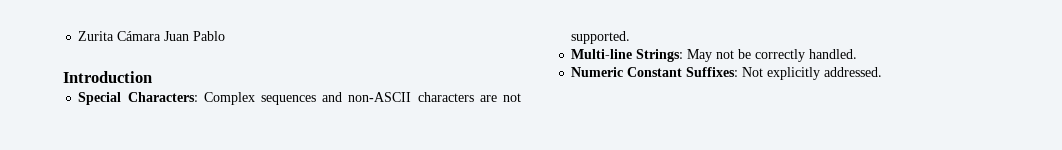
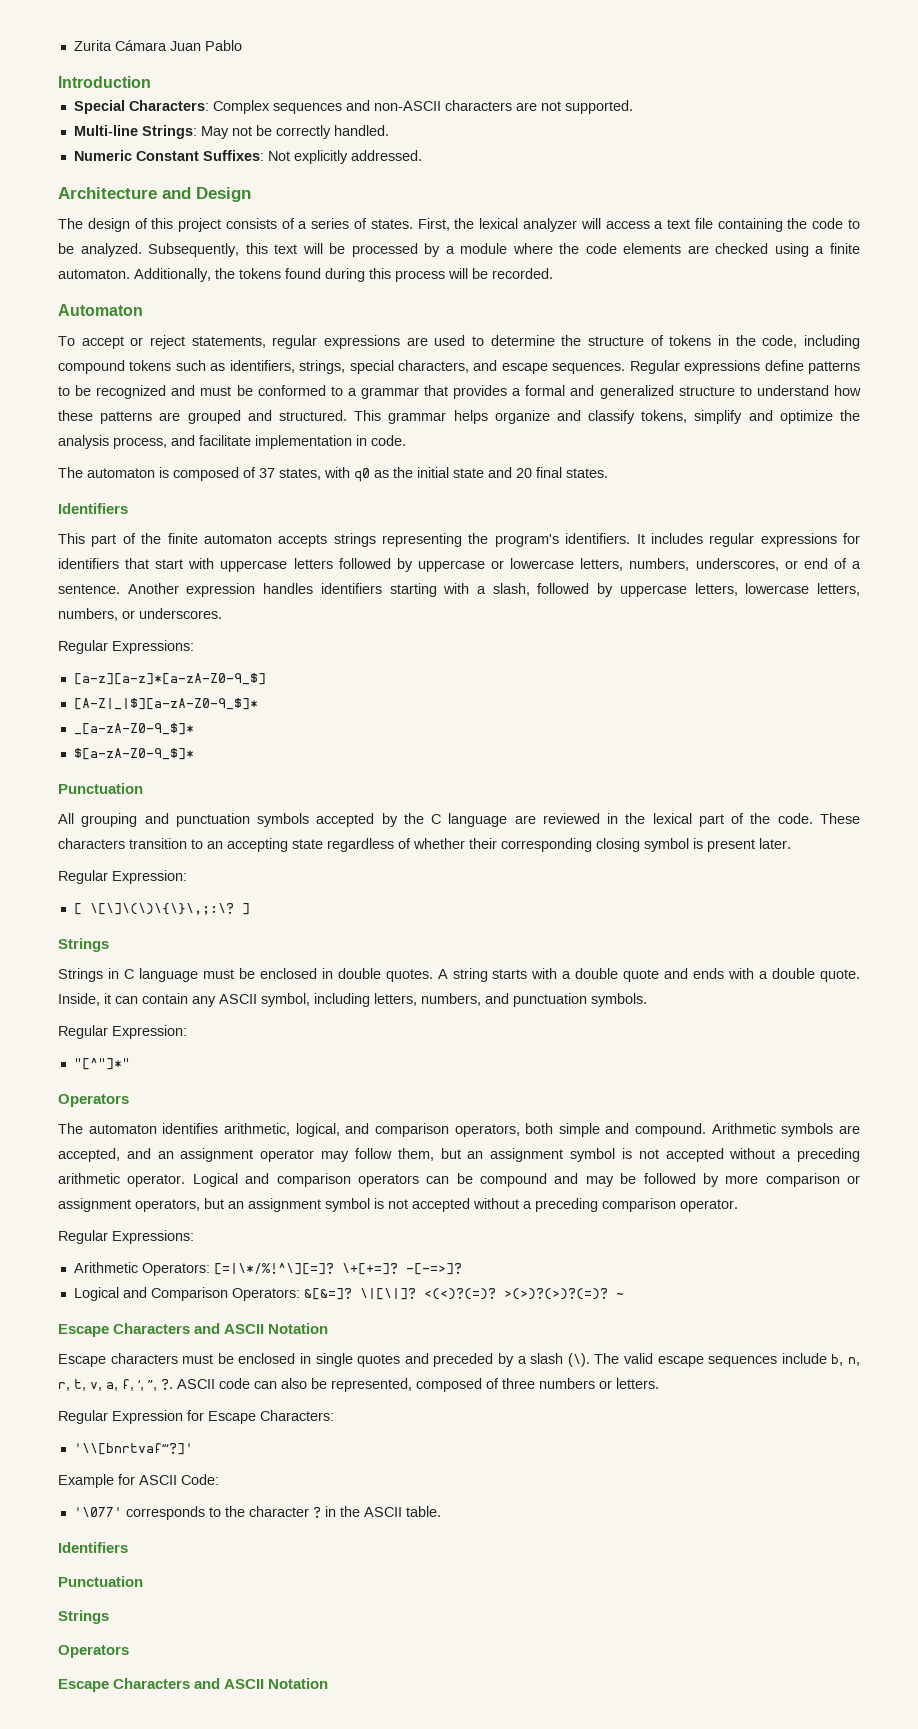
+ Architecture and Design
+ The design of this project consists of a series of states. First, the lexical analyzer will access a text file containing the code to be analyzed. Subsequently, this text will be processed by a module where the code elements are checked using a finite automaton. Additionally, the tokens found during this process will be recorded.
+ Automaton
+ To accept or reject statements, regular expressions are used to determine the structure of tokens in the code, including compound tokens such as identifiers, strings, special characters, and escape sequences. Regular expressions define patterns to be recognized and must be conformed to a grammar that provides a formal and generalized structure to understand how these patterns are grouped and structured. This grammar helps organize and classify tokens, simplify and optimize the analysis process, and facilitate implementation in code.
+ The automaton is composed of 37 states, with q0 as the initial state and 20 final states.
+ Identifiers
+ This part of the finite automaton accepts strings representing the program's identifiers. It includes regular expressions for identifiers that start with uppercase letters followed by uppercase or lowercase letters, numbers, underscores, or end of a sentence. Another expression handles identifiers starting with a slash, followed by uppercase letters, lowercase letters, numbers, or underscores.
+ Regular Expressions:
+ [a-z][a-z]*[a-zA-Z0-9_$]
+ [A-Z|_|$][a-zA-Z0-9_$]*
+ _[a-zA-Z0-9_$]*
+ $[a-zA-Z0-9_$]*
+ Punctuation
+ All grouping and punctuation symbols accepted by the C language are reviewed in the lexical part of the code. These characters transition to an accepting state regardless of whether their corresponding closing symbol is present later.
+ Regular Expression:
+ [ \[\]\(\)\{\}\,;:\? ]
+ Strings
+ Strings in C language must be enclosed in double quotes. A string starts with a double quote and ends with a double quote. Inside, it can contain any ASCII symbol, including letters, numbers, and punctuation symbols.
+ Regular Expression:
+ "[^"]*"
+ Operators
+ The automaton identifies arithmetic, logical, and comparison operators, both simple and compound. Arithmetic symbols are accepted, and an assignment operator may follow them, but an assignment symbol is not accepted without a preceding arithmetic operator. Logical and comparison operators can be compound and may be followed by more comparison or assignment operators, but an assignment symbol is not accepted without a preceding comparison operator.
+ Regular Expressions:
+ Arithmetic Operators: [=|\*/%!^\][=]? \+[+=]? -[-=>]?
+ Logical and Comparison Operators: &[&=]? \|[\|]? <(<)?(=)? >(>)?(>)?(=)? ~
+ Escape Characters and ASCII Notation
+ Escape characters must be enclosed in single quotes and preceded by a slash (\). The valid escape sequences include b, n, r, t, v, a, f, ‘, ”, ?. ASCII code can also be represented, composed of three numbers or letters.
+ Regular Expression for Escape Characters:
+ '\\[bnrtvaf‘“?]'
+ Example for ASCII Code:
+ '\077' corresponds to the character ? in the ASCII table.
+ Identifiers
+ Punctuation
+ Strings
+ Operators
+ Escape Characters and ASCII Notation

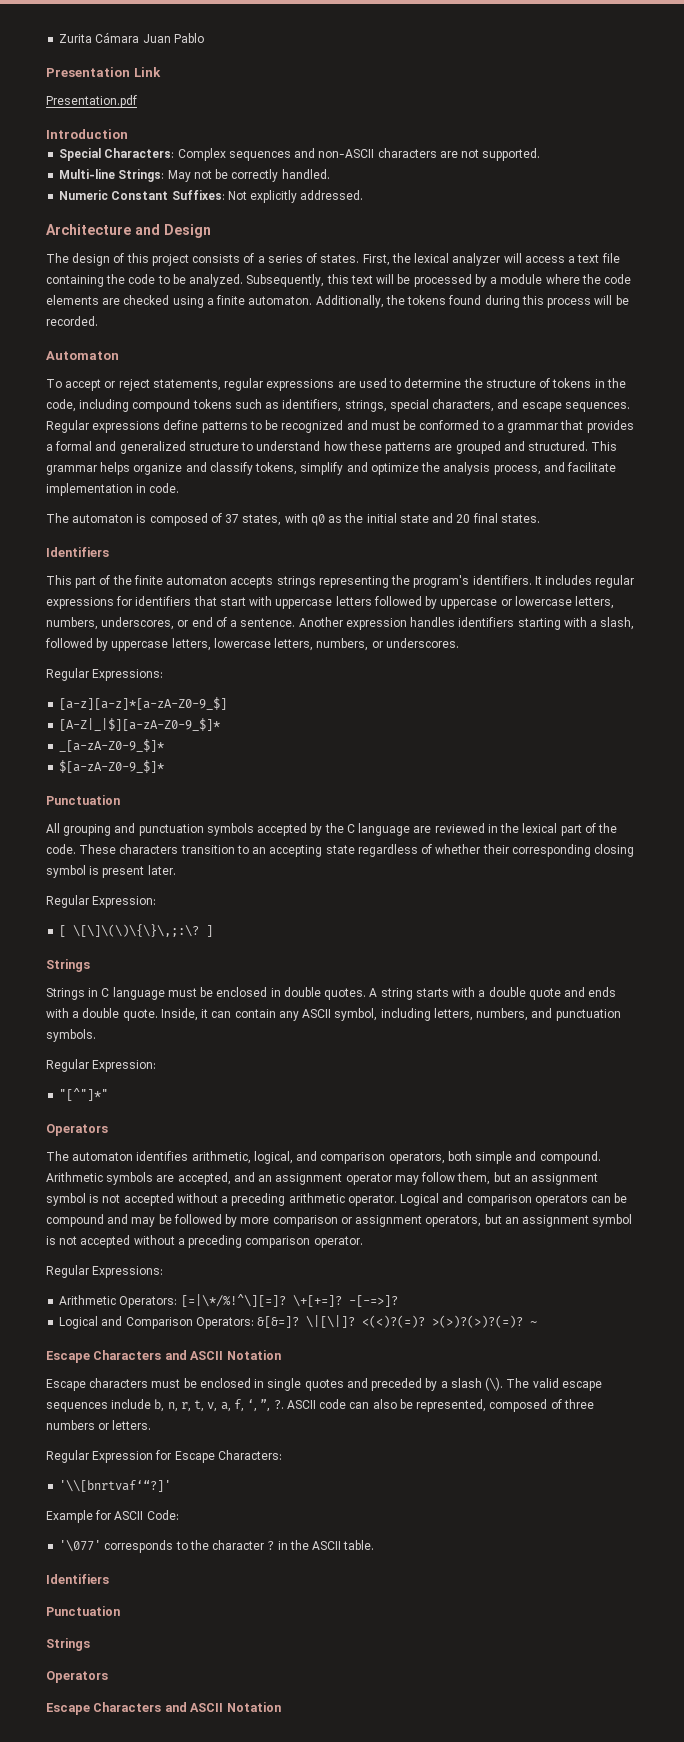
+ Presentation Link
+ Presentation.pdf

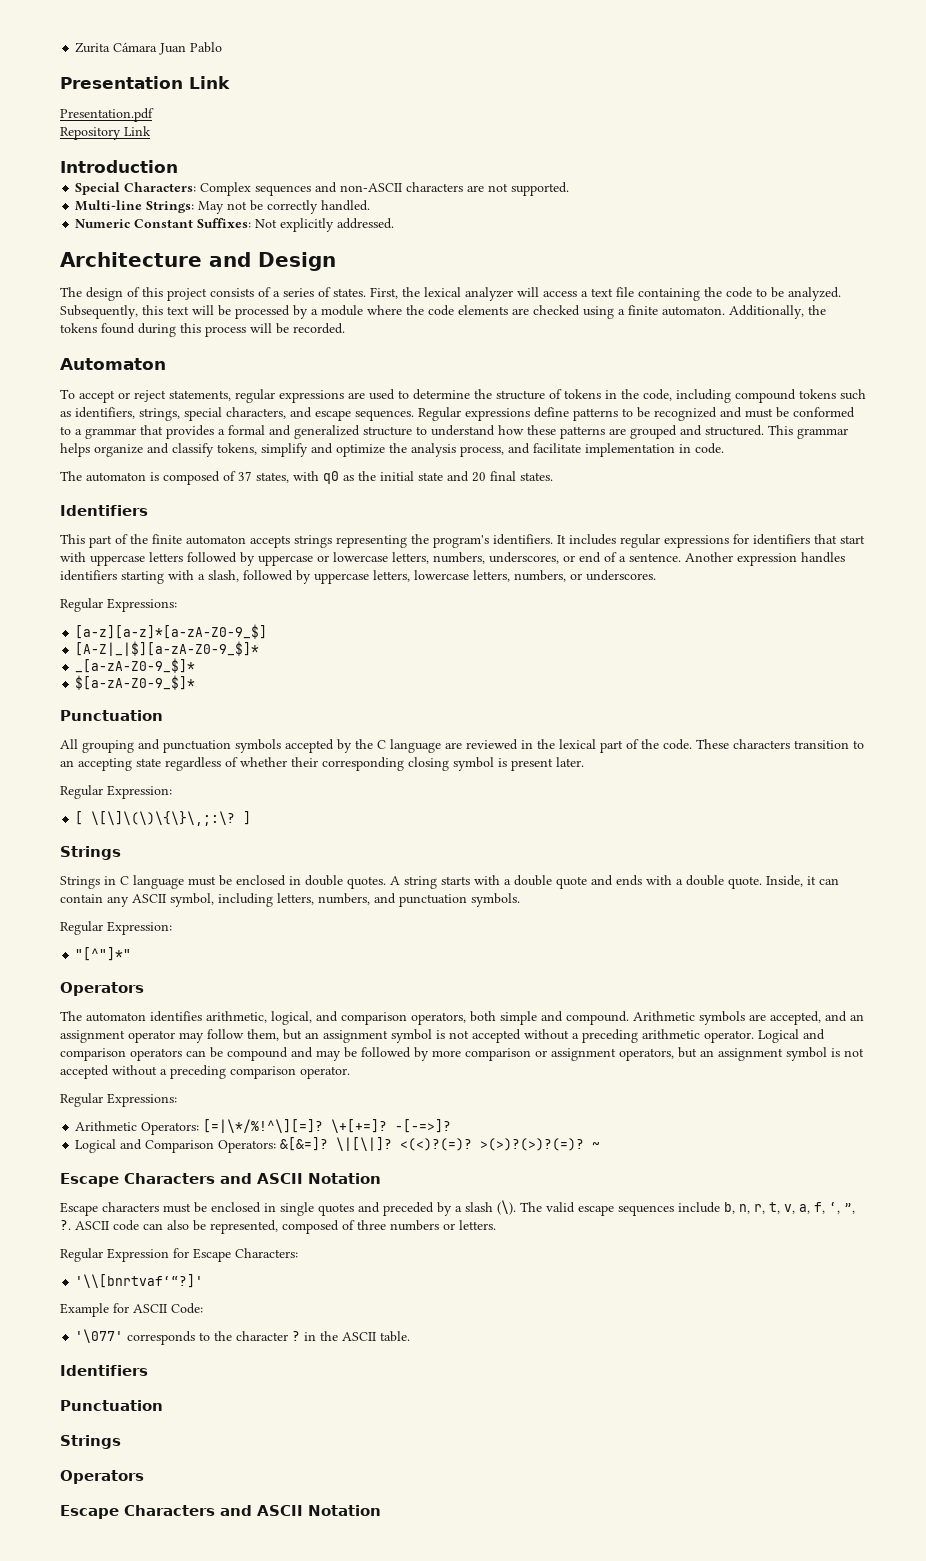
+ Repository Link

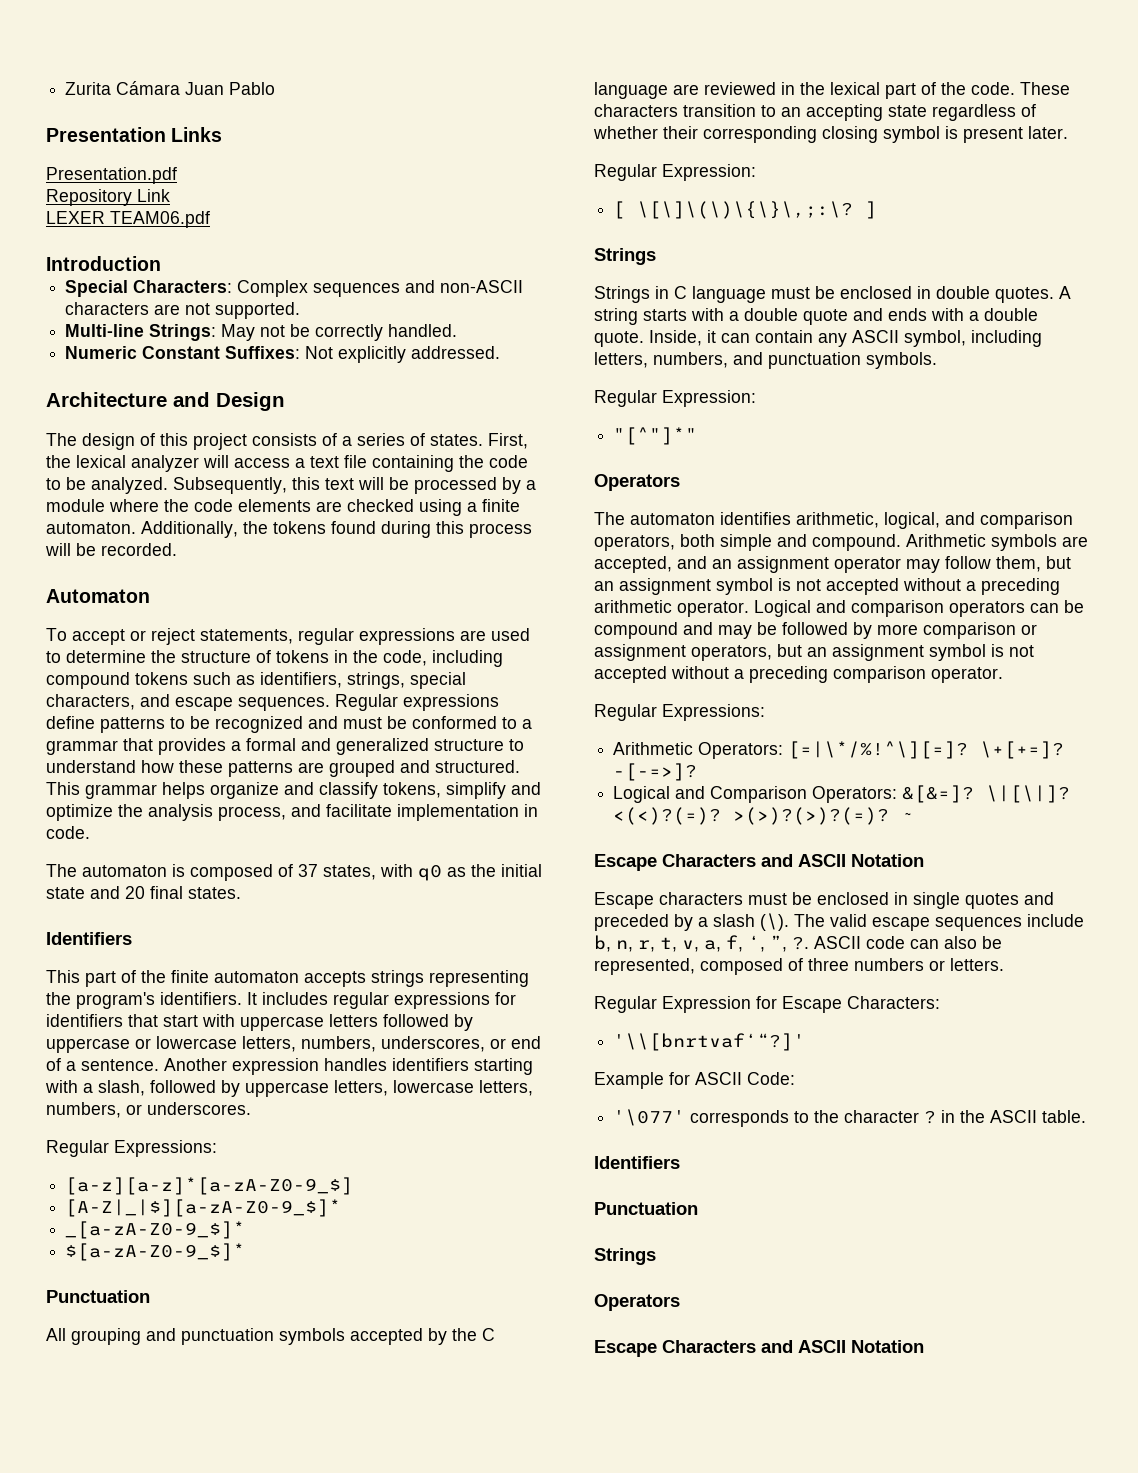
- Presentation Link
+ Presentation Links
+ LEXER TEAM06.pdf

